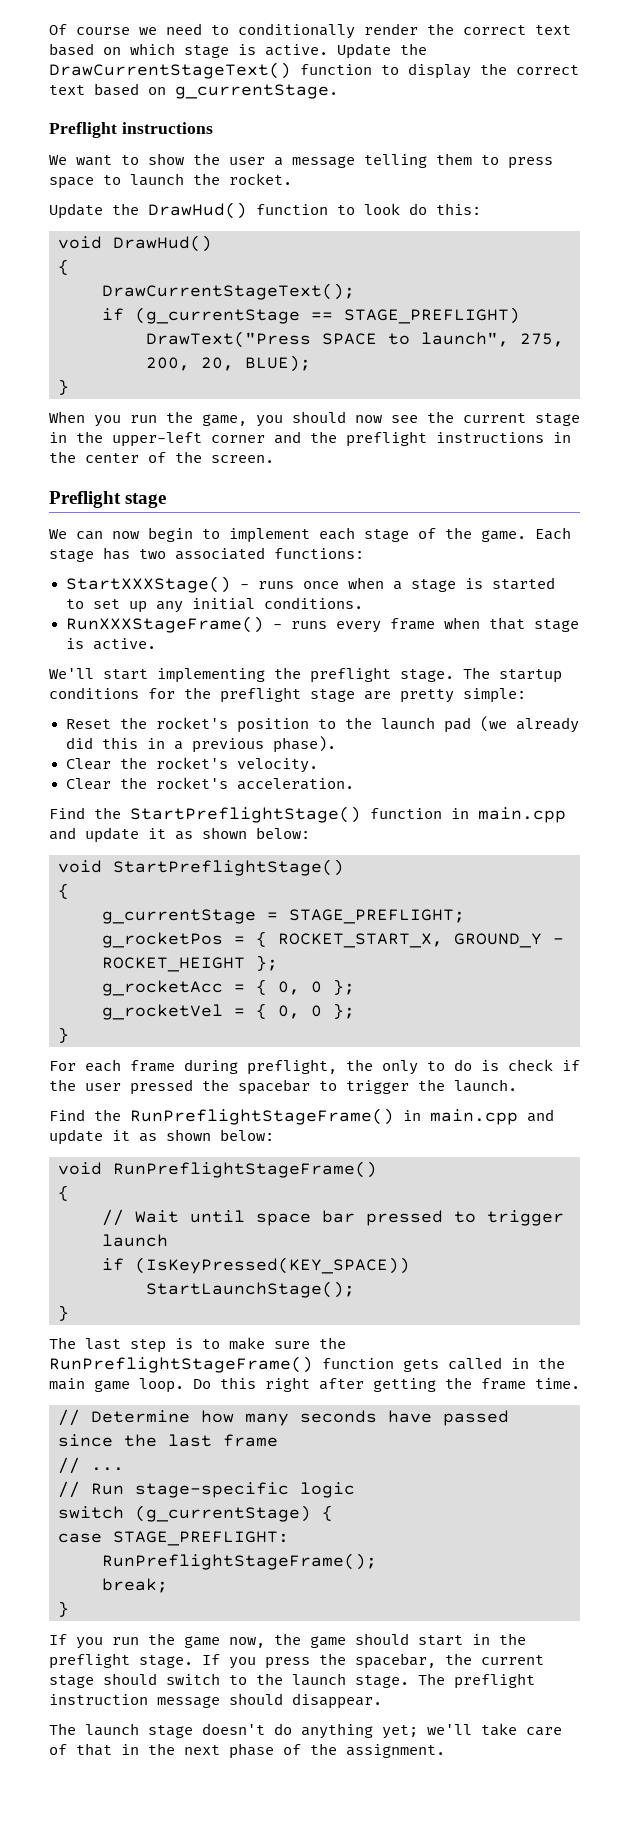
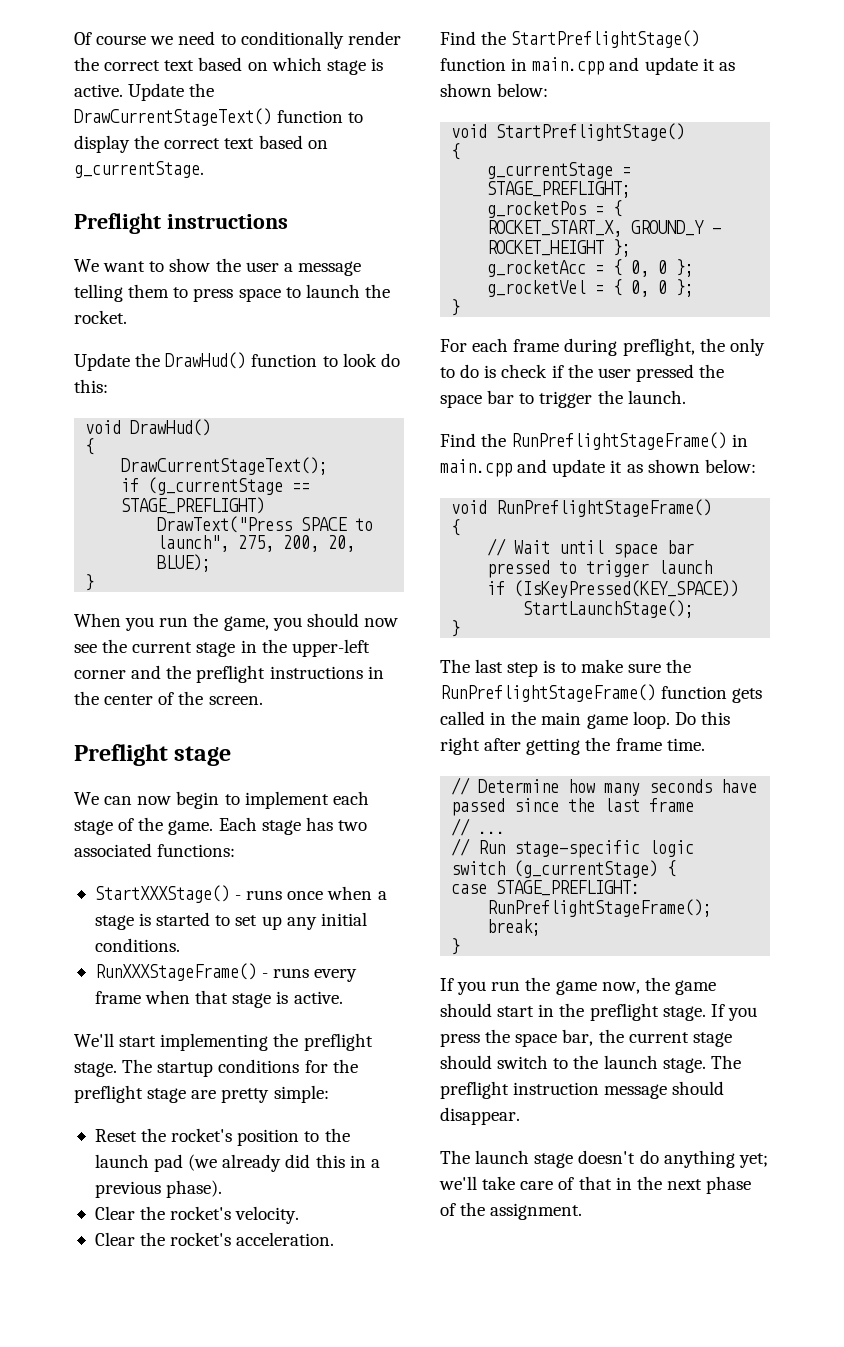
- For each frame during preflight, the only to do is check if the user pressed the spacebar to trigger the launch.
+ For each frame during preflight, the only to do is check if the user pressed the space bar to trigger the launch.
- If you press the spacebar, the current stage should switch to the launch stage.
+ If you press the space bar, the current stage should switch to the launch stage.

